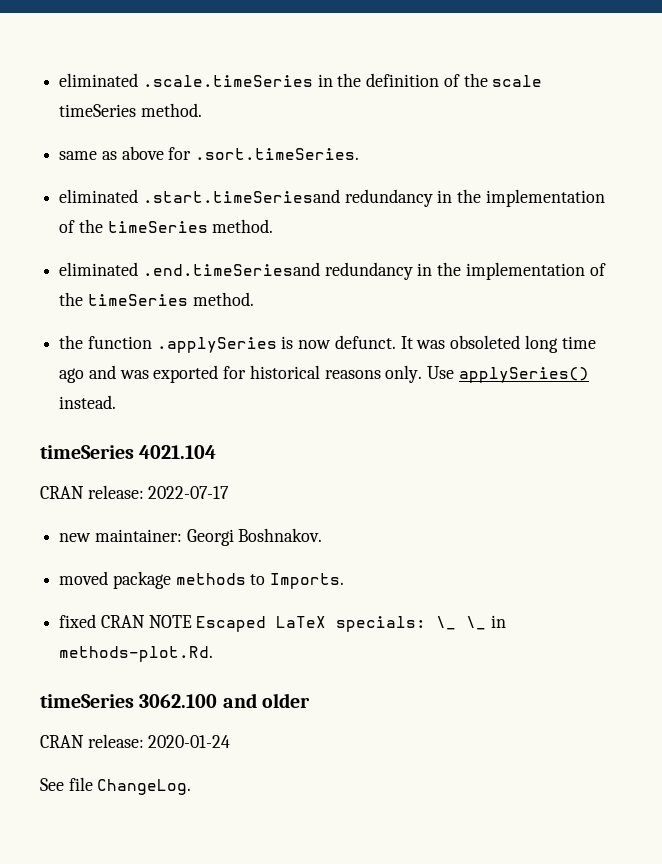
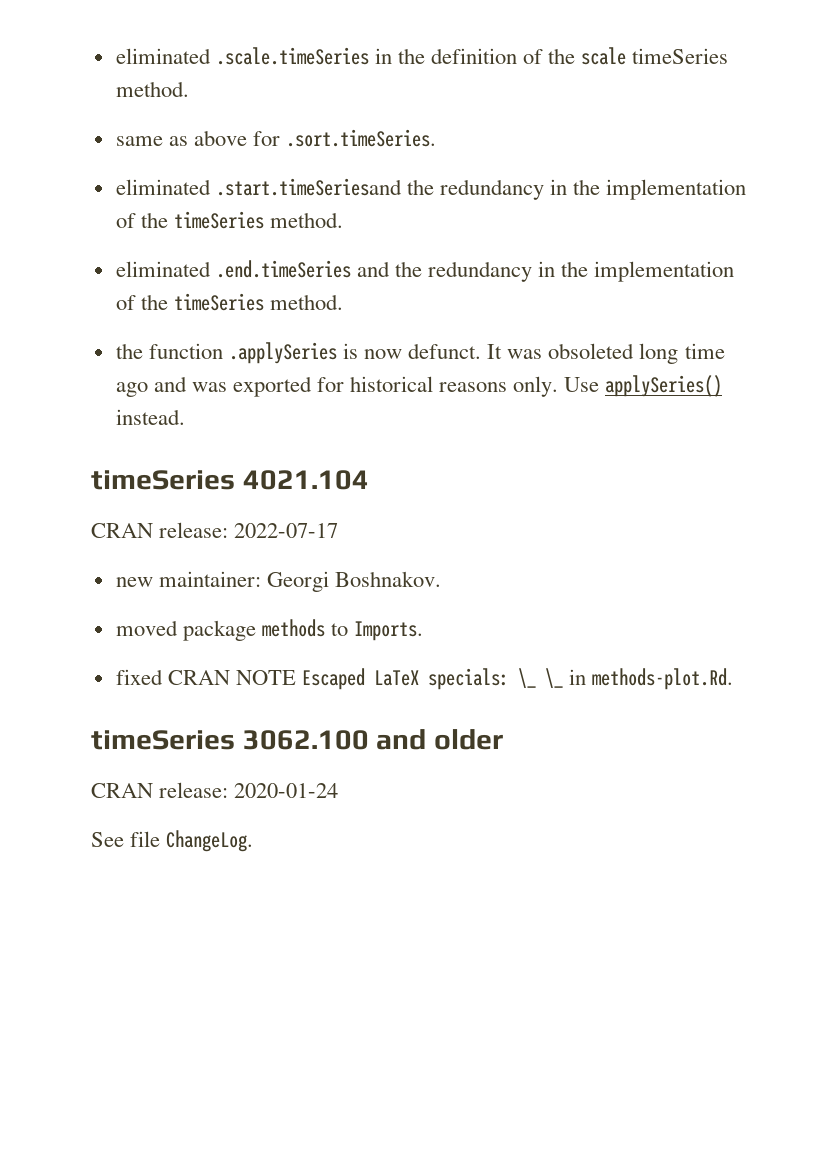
- eliminated .start.timeSeriesand redundancy in the implementation of the timeSeries method.
+ eliminated .start.timeSeriesand the redundancy in the implementation of the timeSeries method.
- eliminated .end.timeSeriesand redundancy in the implementation of the timeSeries method.
+ eliminated .end.timeSeries and the redundancy in the implementation of the timeSeries method.

